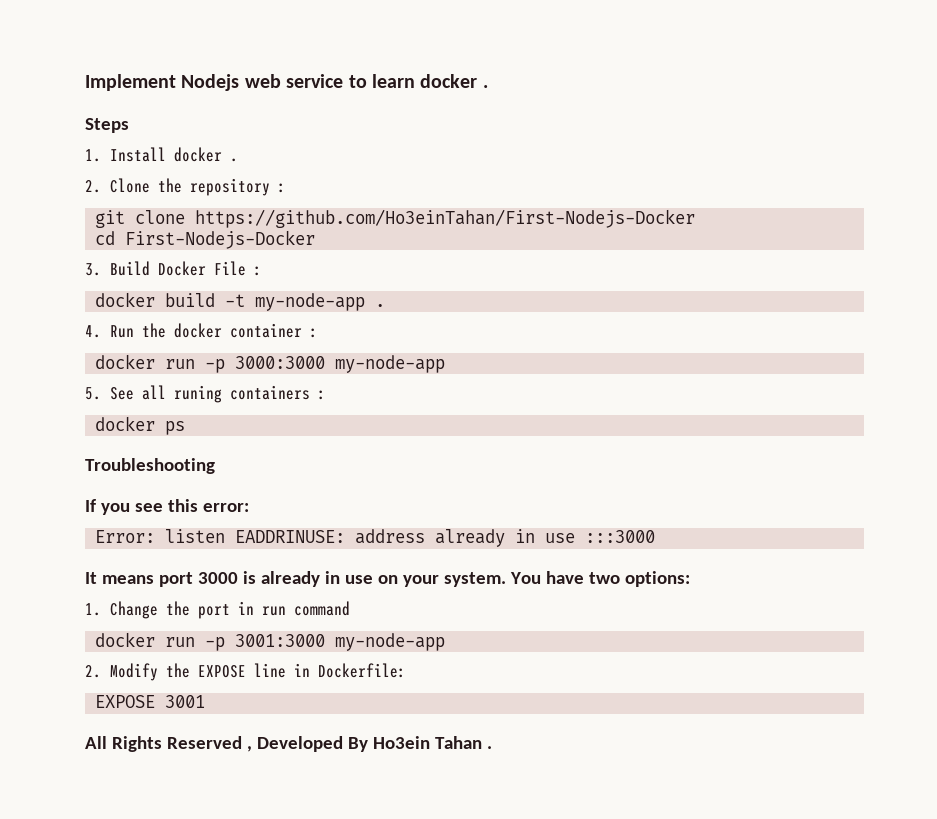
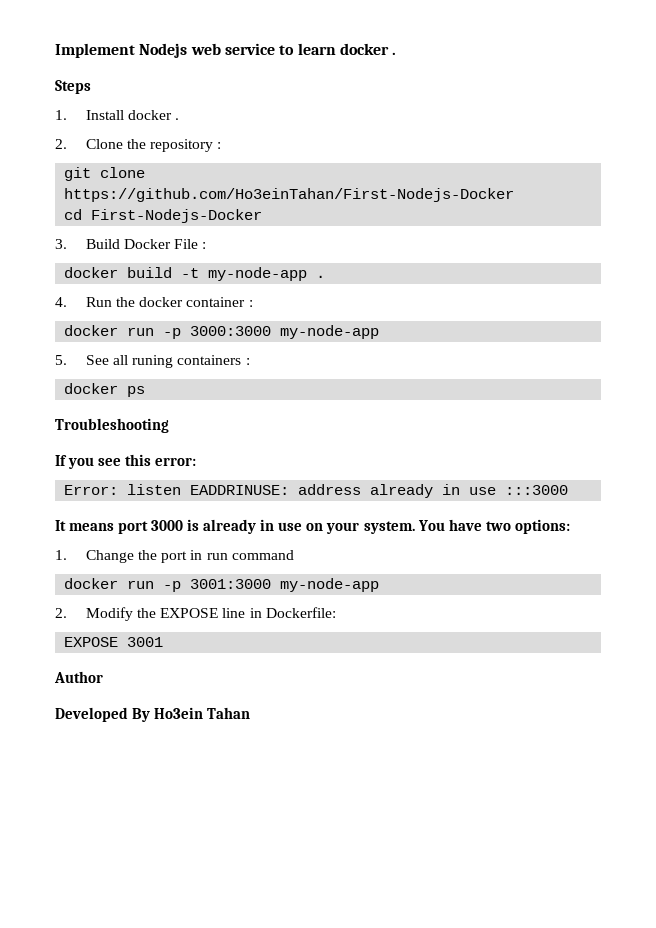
- All Rights Reserved , Developed By Ho3ein Tahan .
+ Author
+ Developed By Ho3ein Tahan

